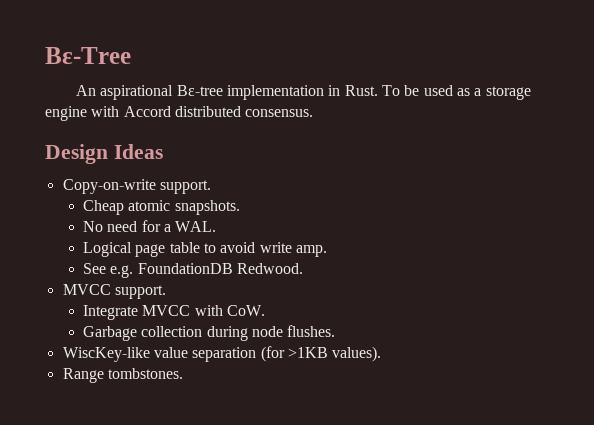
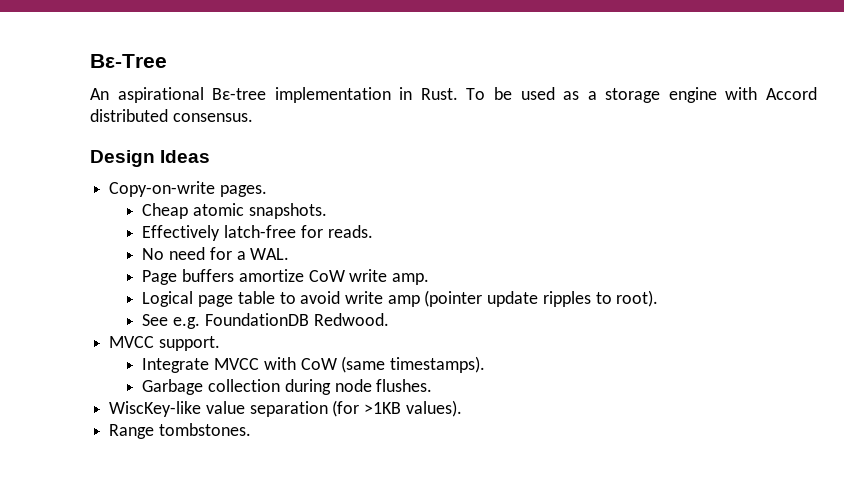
- Copy-on-write support.
+ Copy-on-write pages.
+ Effectively latch-free for reads.
+ Page buffers amortize CoW write amp.
- Logical page table to avoid write amp.
+ Logical page table to avoid write amp (pointer update ripples to root).
- Integrate MVCC with CoW.
+ Integrate MVCC with CoW (same timestamps).

